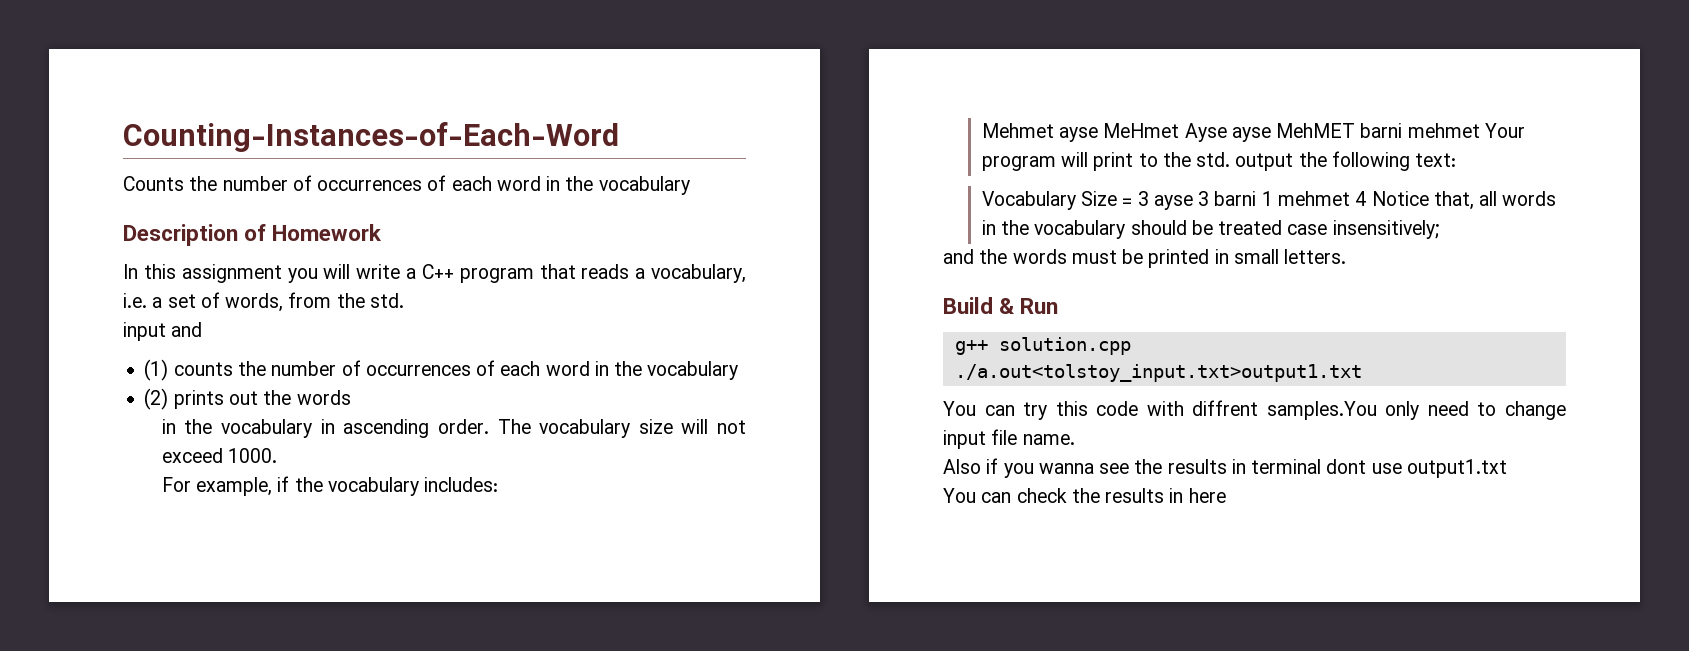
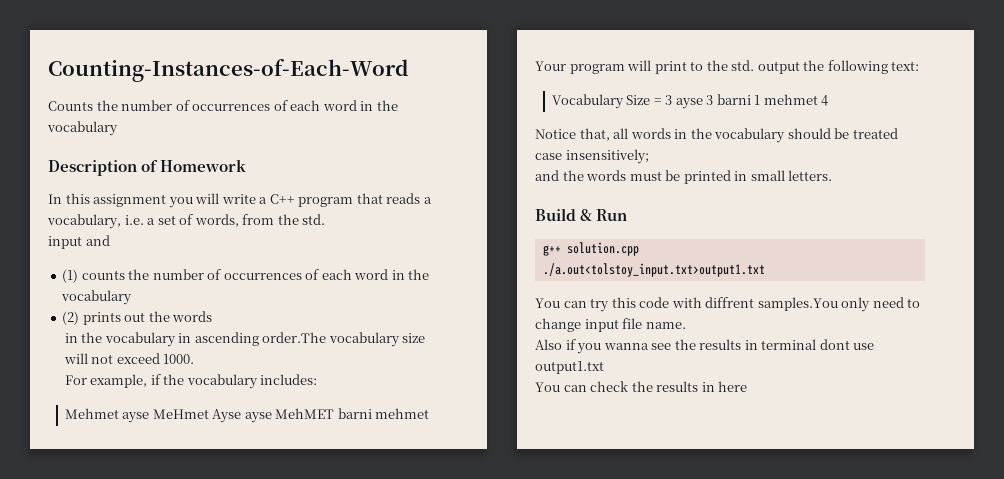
- in the vocabulary in ascending order. The vocabulary size will not exceed 1000.
+ in the vocabulary in ascending order.The vocabulary size will not exceed 1000.
- Mehmet ayse MeHmet Ayse ayse MehMET barni mehmet Your program will print to the std. output the following text:
+ Mehmet ayse MeHmet Ayse ayse MehMET barni mehmet
+ Your program will print to the std. output the following text:
- Vocabulary Size = 3 ayse 3 barni 1 mehmet 4 Notice that, all words in the vocabulary should be treated case insensitively;
+ Vocabulary Size = 3 ayse 3 barni 1 mehmet 4
+ Notice that, all words in the vocabulary should be treated case insensitively;

